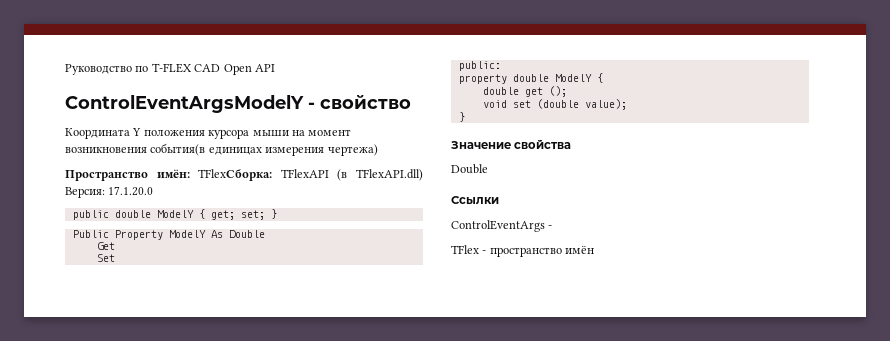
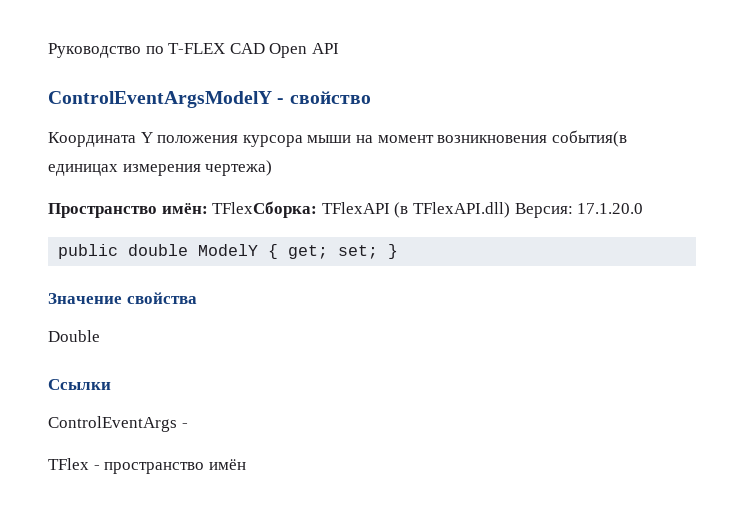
- Public Property ModelY As Double
- Get
- Set
- public:
- property double ModelY {
- double get ();
- void set (double value);
- }

